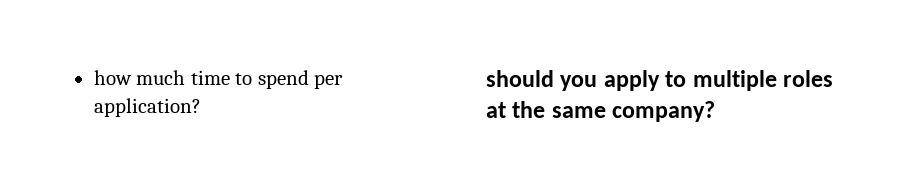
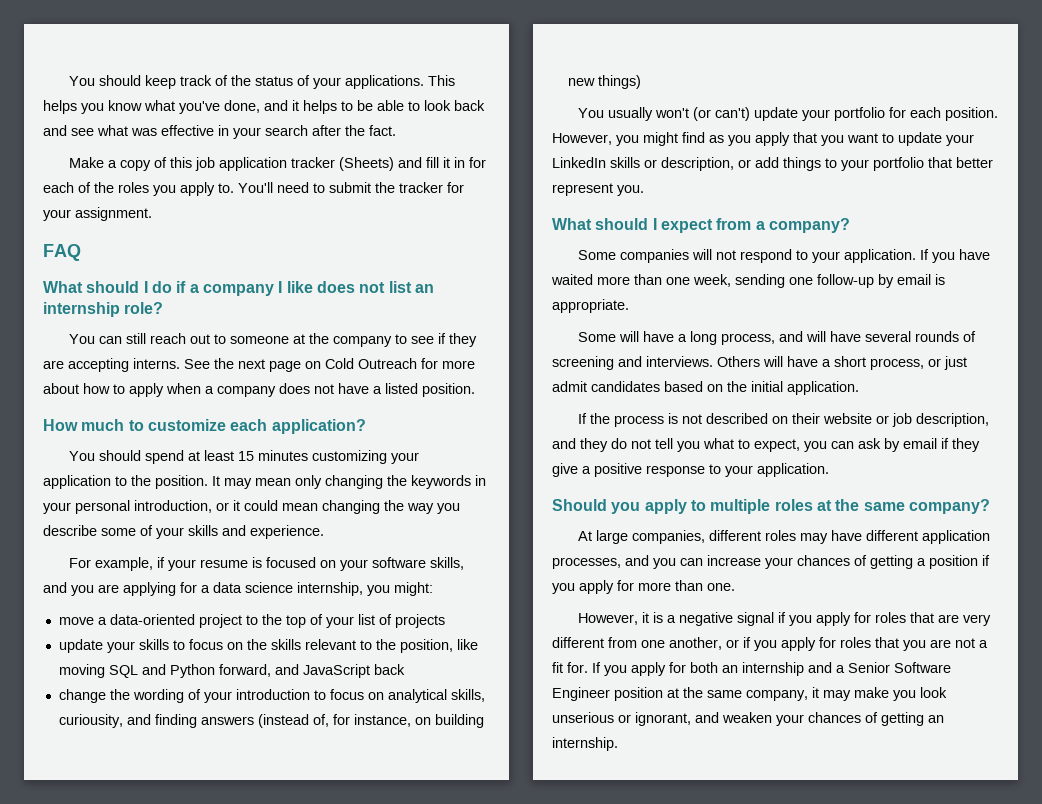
- how much time to spend per application?
- should you apply to multiple roles at the same company?
+ You should keep track of the status of your applications. This helps you know what you've done, and it helps to be able to look back and see what was effective in your search after the fact.
+ Make a copy of this job application tracker (Sheets) and fill it in for each of the roles you apply to. You'll need to submit the tracker for your assignment.
+ FAQ
+ What should I do if a company I like does not list an internship role?
+ You can still reach out to someone at the company to see if they are accepting interns. See the next page on Cold Outreach for more about how to apply when a company does not have a listed position.
+ How much to customize each application?
+ You should spend at least 15 minutes customizing your application to the position. It may mean only changing the keywords in your personal introduction, or it could mean changing the way you describe some of your skills and experience.
+ For example, if your resume is focused on your software skills, and you are applying for a data science internship, you might:
+ move a data-oriented project to the top of your list of projects
+ update your skills to focus on the skills relevant to the position, like moving SQL and Python forward, and JavaScript back
+ change the wording of your introduction to focus on analytical skills, curiousity, and finding answers (instead of, for instance, on building new things)
+ You usually won't (or can't) update your portfolio for each position. However, you might find as you apply that you want to update your LinkedIn skills or description, or add things to your portfolio that better represent you.
+ What should I expect from a company?
+ Some companies will not respond to your application. If you have waited more than one week, sending one follow-up by email is appropriate.
+ Some will have a long process, and will have several rounds of screening and interviews. Others will have a short process, or just admit candidates based on the initial application.
+ If the process is not described on their website or job description, and they do not tell you what to expect, you can ask by email if they give a positive response to your application.
+ Should you apply to multiple roles at the same company?
+ At large companies, different roles may have different application processes, and you can increase your chances of getting a position if you apply for more than one.
+ However, it is a negative signal if you apply for roles that are very different from one another, or if you apply for roles that you are not a fit for. If you apply for both an internship and a Senior Software Engineer position at the same company, it may make you look unserious or ignorant, and weaken your chances of getting an internship.

